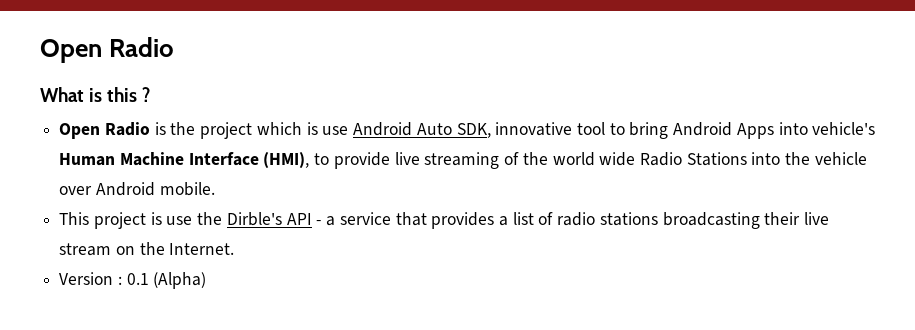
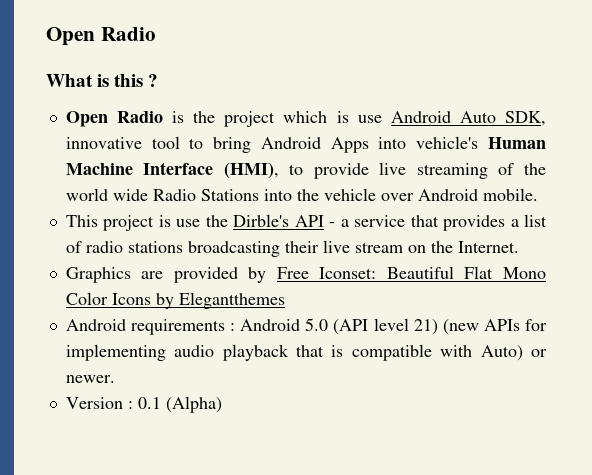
+ Graphics are provided by Free Iconset: Beautiful Flat Mono Color Icons by Elegantthemes
+ Android requirements : Android 5.0 (API level 21) (new APIs for implementing audio playback that is compatible with Auto) or newer.

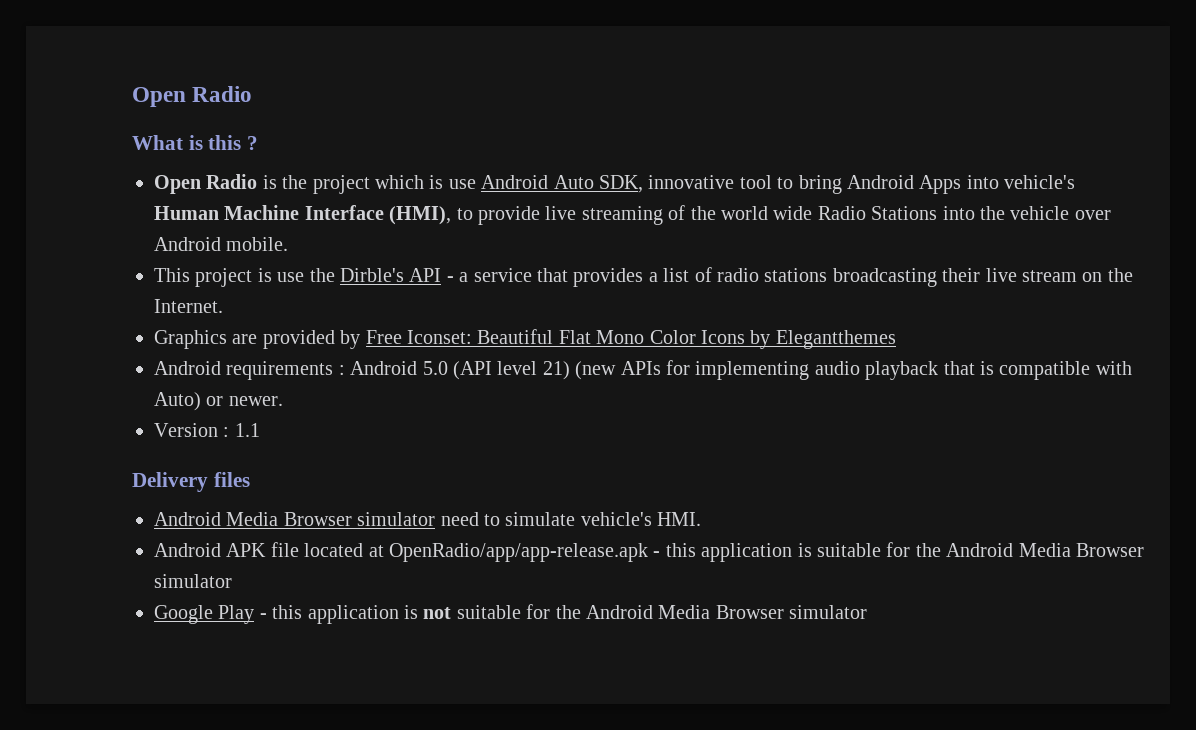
- Version : 0.1 (Alpha)
+ Version : 1.1
+ Delivery files
+ Android Media Browser simulator need to simulate vehicle's HMI.
+ Android APK file located at OpenRadio/app/app-release.apk - this application is suitable for the Android Media Browser simulator
+ Google Play - this application is not suitable for the Android Media Browser simulator

